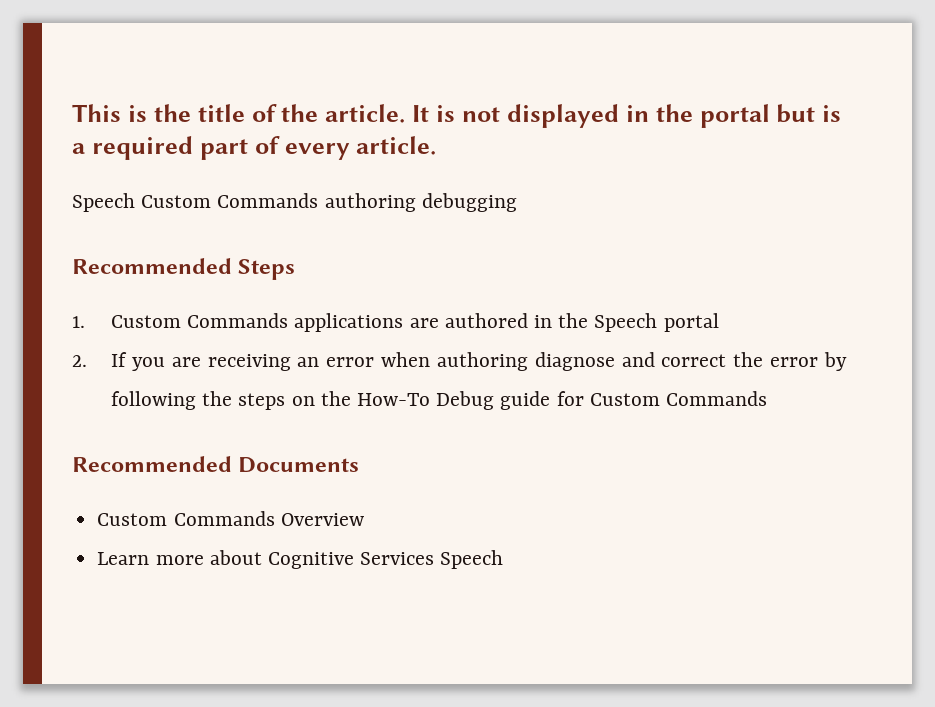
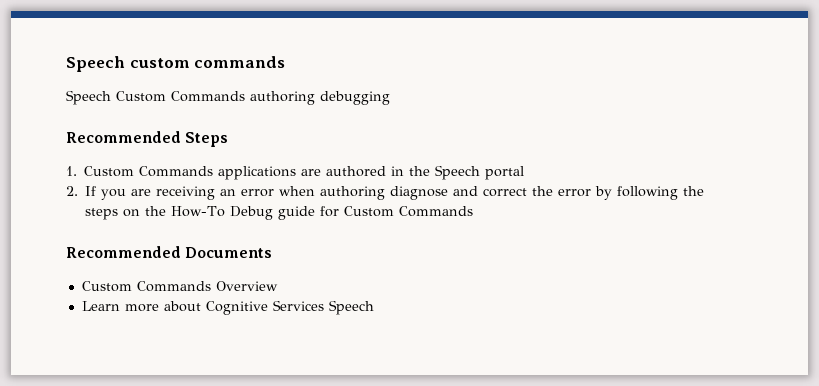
- This is the title of the article. It is not displayed in the portal but is a required part of every article.
+ Speech custom commands

